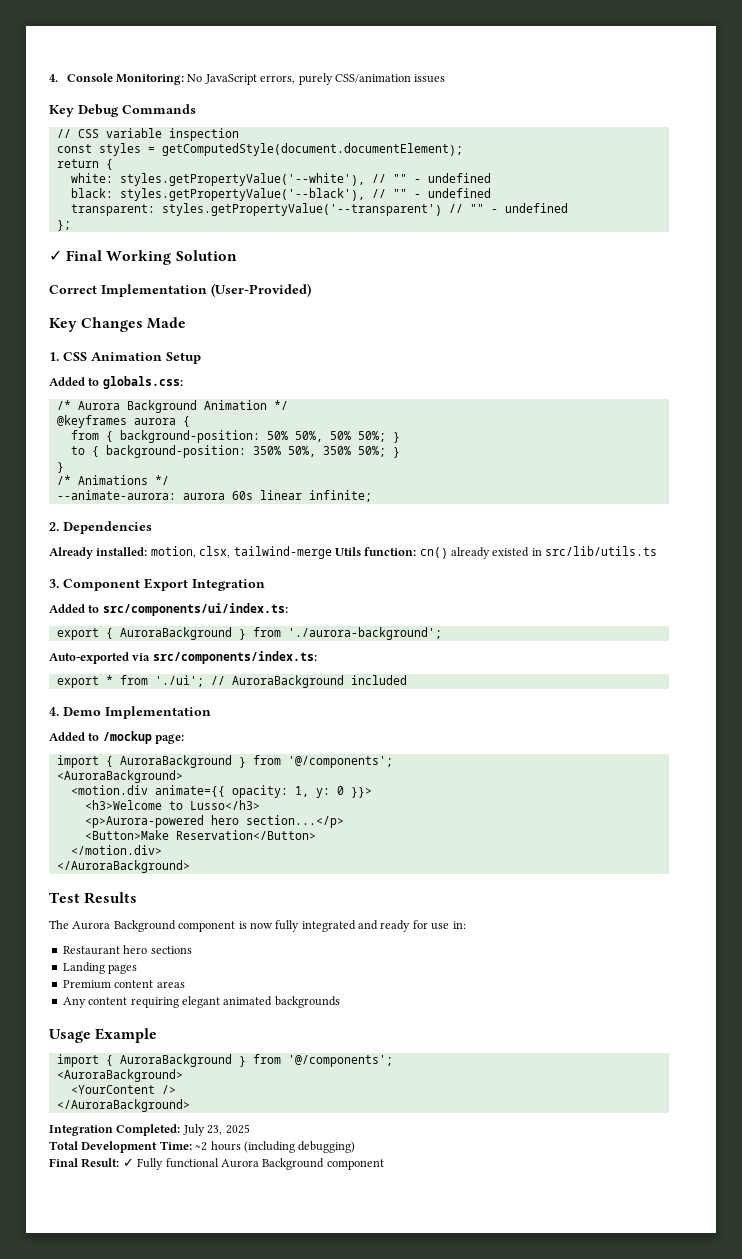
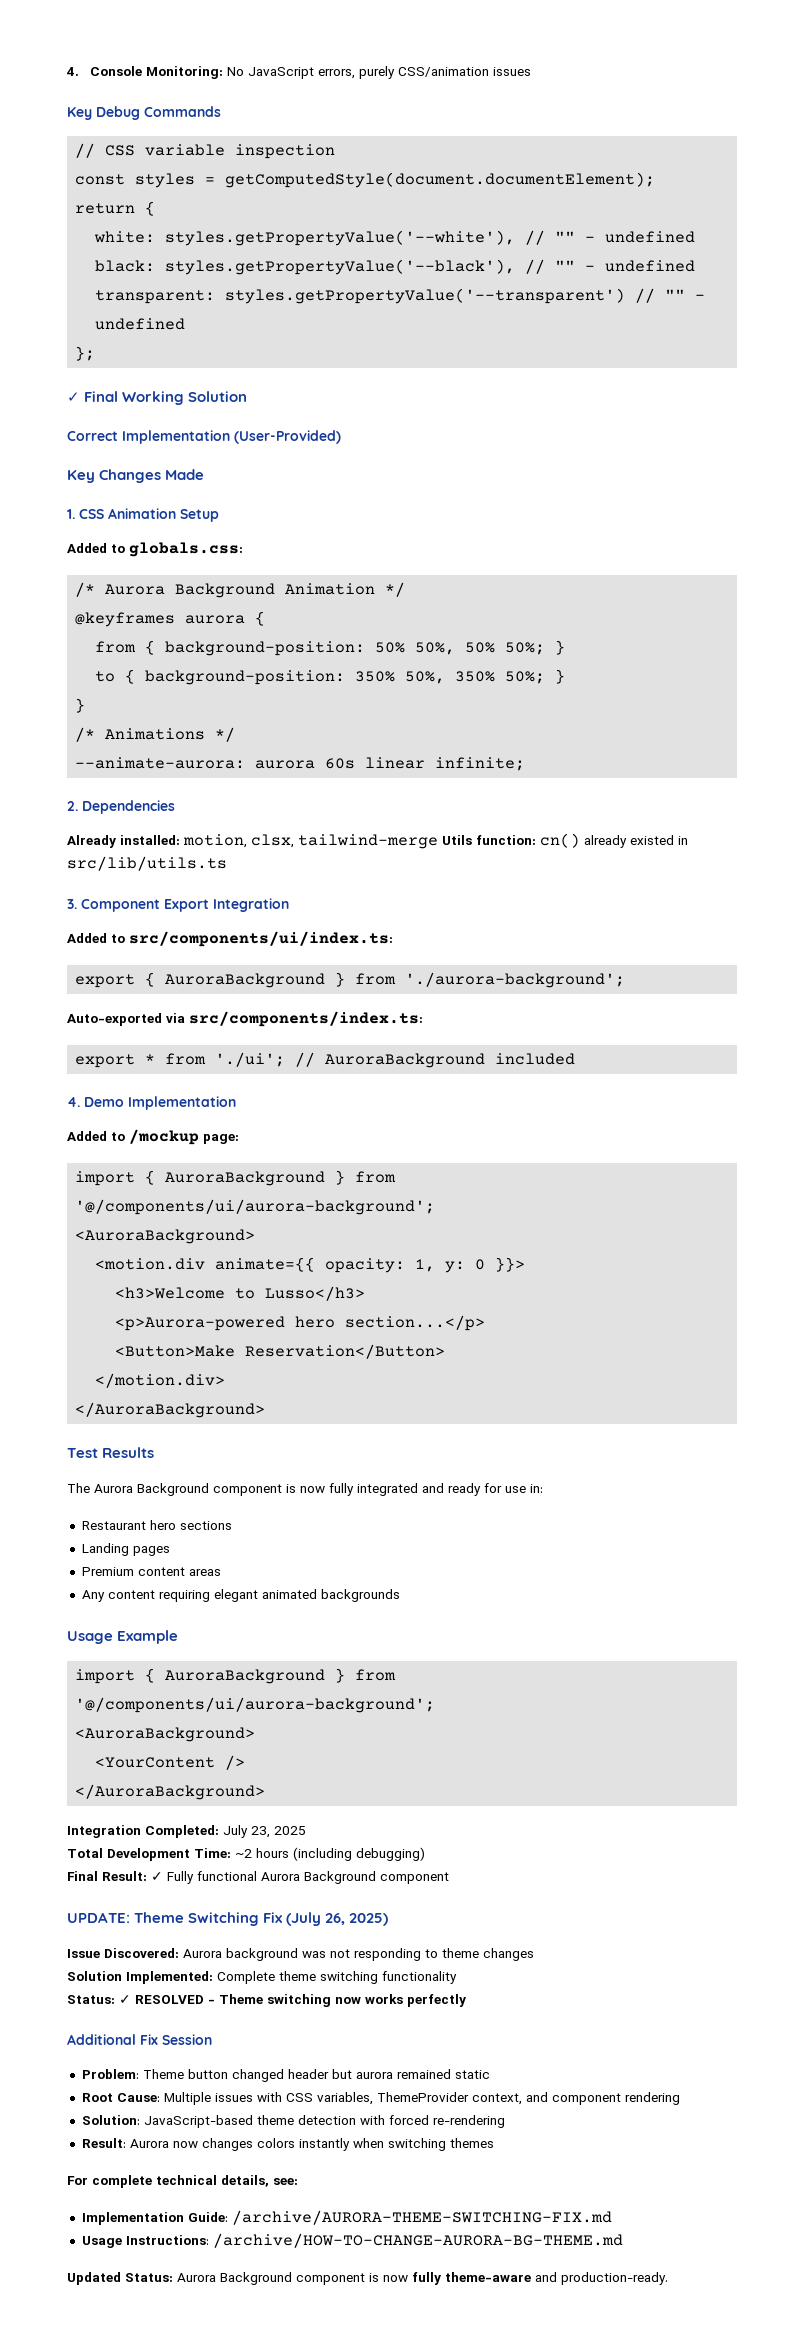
  Added to /mockup page:
- import { AuroraBackground } from '@/components';
+ import { AuroraBackground } from '@/components/ui/aurora-background';
  Usage Example
- import { AuroraBackground } from '@/components';
+ import { AuroraBackground } from '@/components/ui/aurora-background';
+ UPDATE: Theme Switching Fix (July 26, 2025)
+ Issue Discovered: Aurora background was not responding to theme changes
+ Solution Implemented: Complete theme switching functionality
+ Status: ✓ RESOLVED - Theme switching now works perfectly
+ Additional Fix Session
+ Problem: Theme button changed header but aurora remained static
+ Root Cause: Multiple issues with CSS variables, ThemeProvider context, and component rendering
+ Solution: JavaScript-based theme detection with forced re-rendering
+ Result: Aurora now changes colors instantly when switching themes
+ For complete technical details, see:
+ Implementation Guide: /archive/AURORA-THEME-SWITCHING-FIX.md
+ Usage Instructions: /archive/HOW-TO-CHANGE-AURORA-BG-THEME.md
+ Updated Status: Aurora Background component is now fully theme-aware and production-ready.

